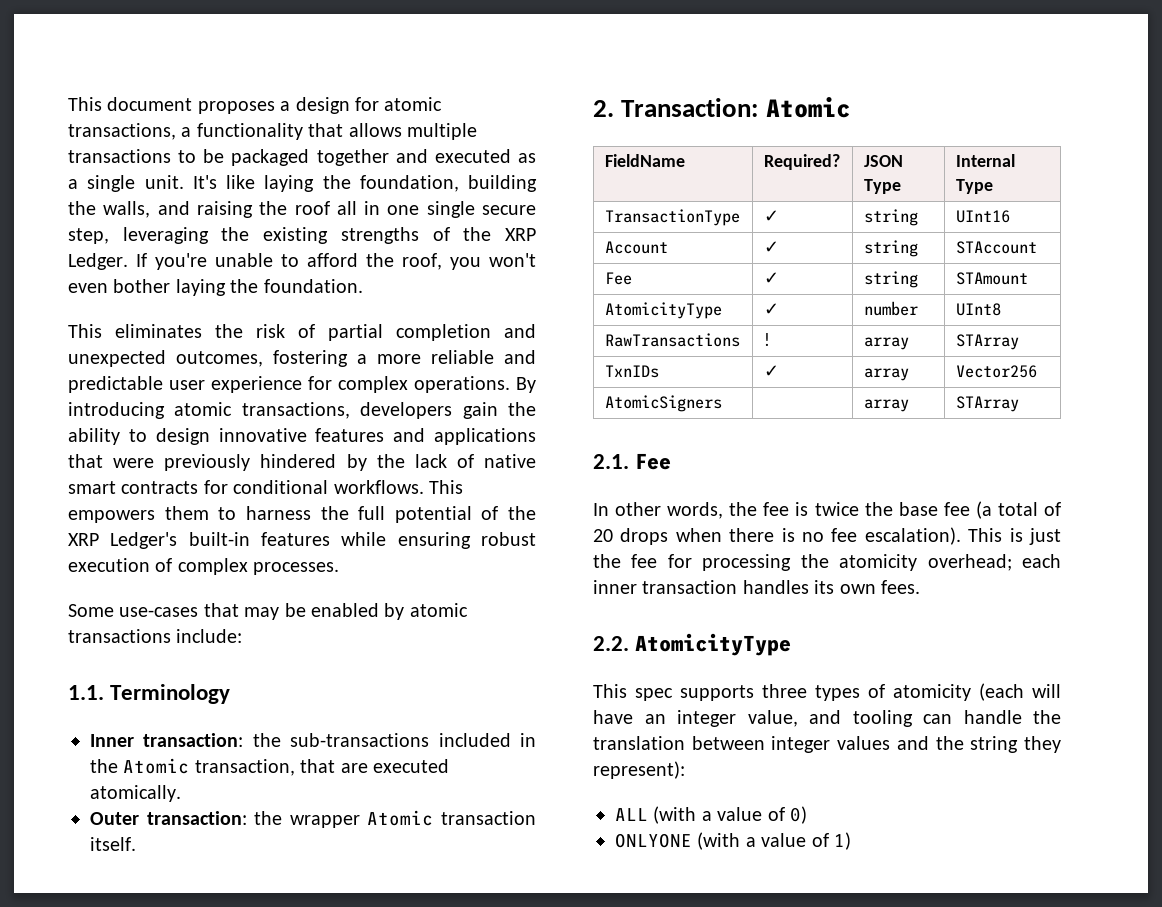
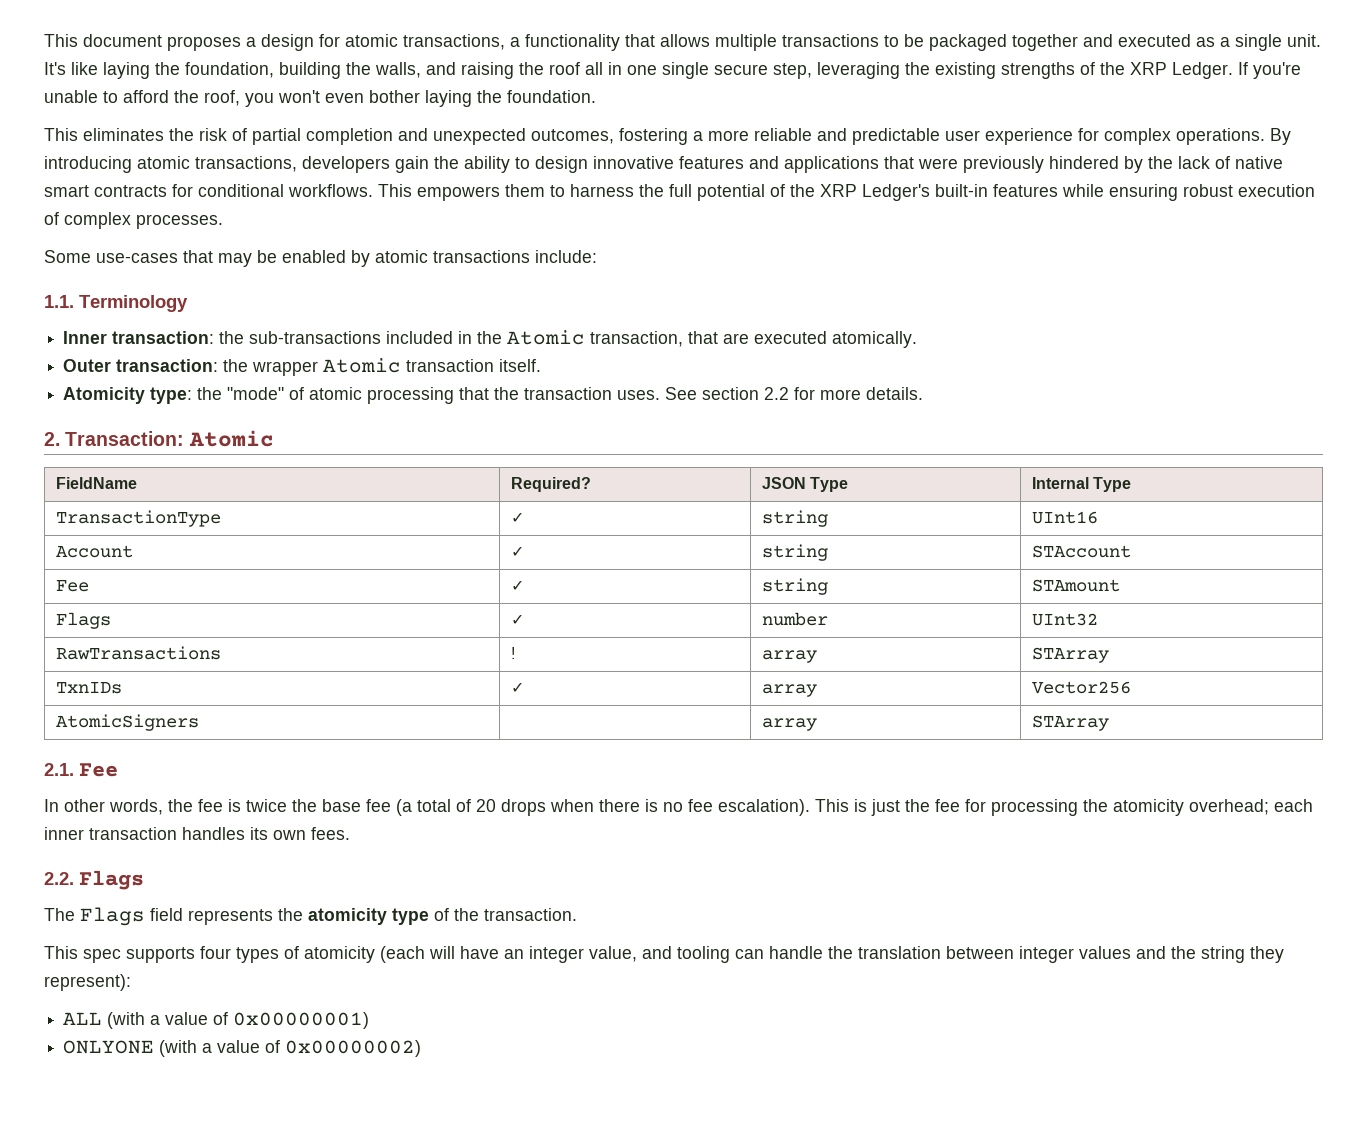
+ Atomicity type: the "mode" of atomic processing that the transaction uses. See section 2.2 for more details.
- AtomicityType | ✓ | number | UInt8
+ Flags | ✓ | number | UInt32
- 2.2. AtomicityType
+ 2.2. Flags
+ The Flags field represents the atomicity type of the transaction.
- This spec supports three types of atomicity (each will have an integer value, and tooling can handle the translation between integer values and the string they represent):
+ This spec supports four types of atomicity (each will have an integer value, and tooling can handle the translation between integer values and the string they represent):
- ALL (with a value of 0)
+ ALL (with a value of 0x00000001)
- ONLYONE (with a value of 1)
+ ONLYONE (with a value of 0x00000002)

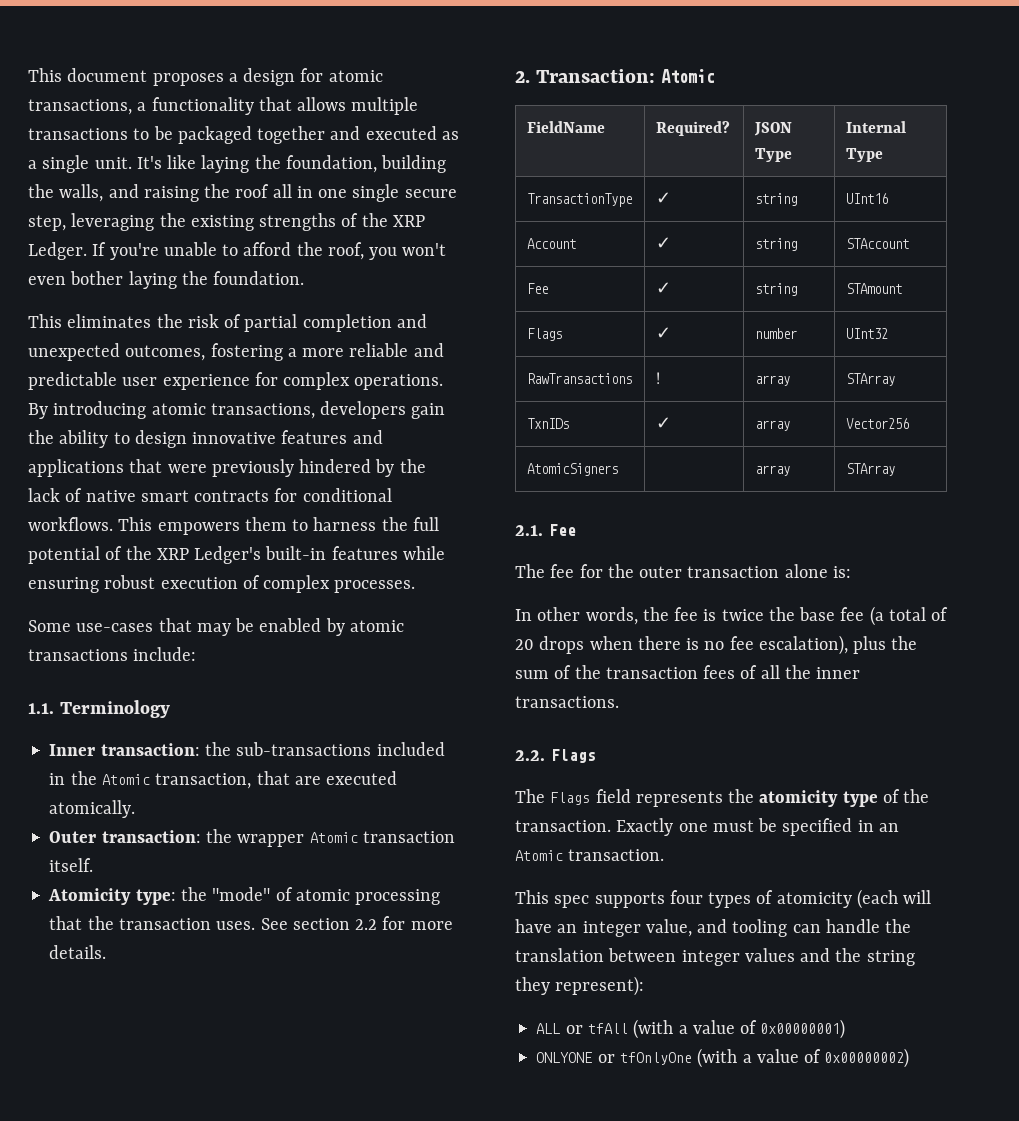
+ The fee for the outer transaction alone is:
- In other words, the fee is twice the base fee (a total of 20 drops when there is no fee escalation). This is just the fee for processing the atomicity overhead; each inner transaction handles its own fees.
+ In other words, the fee is twice the base fee (a total of 20 drops when there is no fee escalation), plus the sum of the transaction fees of all the inner transactions.
+ Exactly one must be specified in an Atomic transaction.
- ALL (with a value of 0x00000001)
+ ALL or tfAll (with a value of 0x00000001)
- ONLYONE (with a value of 0x00000002)
+ ONLYONE or tfOnlyOne (with a value of 0x00000002)

